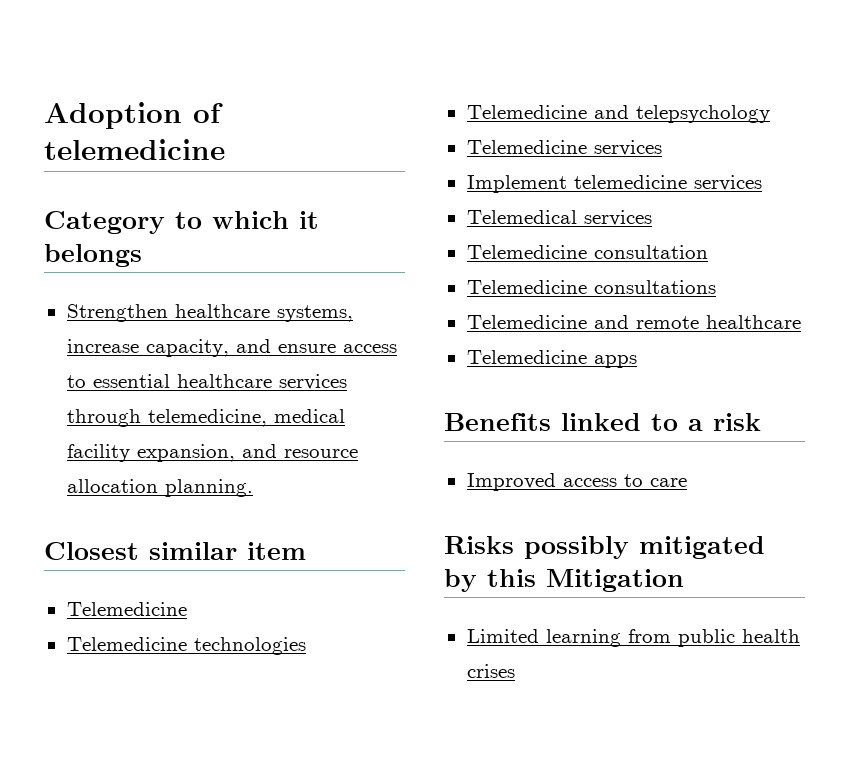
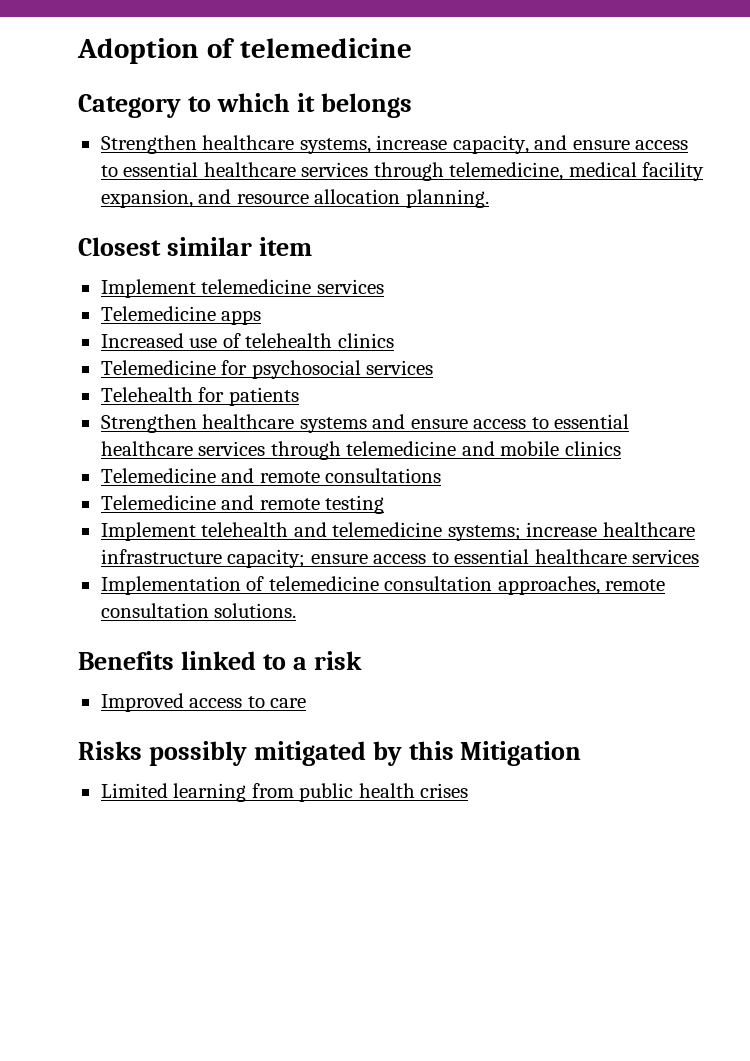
  Closest similar item
- Telemedicine
- Telemedicine technologies
- Telemedicine and telepsychology
- Telemedicine services
  Implement telemedicine services
- Telemedical services
- Telemedicine consultation
- Telemedicine consultations
+ Telemedicine apps
+ Increased use of telehealth clinics
+ Telemedicine for psychosocial services
+ Telehealth for patients
+ Strengthen healthcare systems and ensure access to essential healthcare services through telemedicine and mobile clinics
+ Telemedicine and remote consultations
- Telemedicine and remote healthcare
- Telemedicine apps
+ Telemedicine and remote testing
+ Implement telehealth and telemedicine systems; increase healthcare infrastructure capacity; ensure access to essential healthcare services
+ Implementation of telemedicine consultation approaches, remote consultation solutions.

